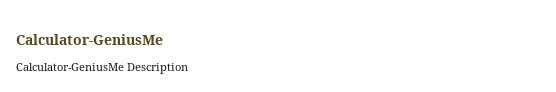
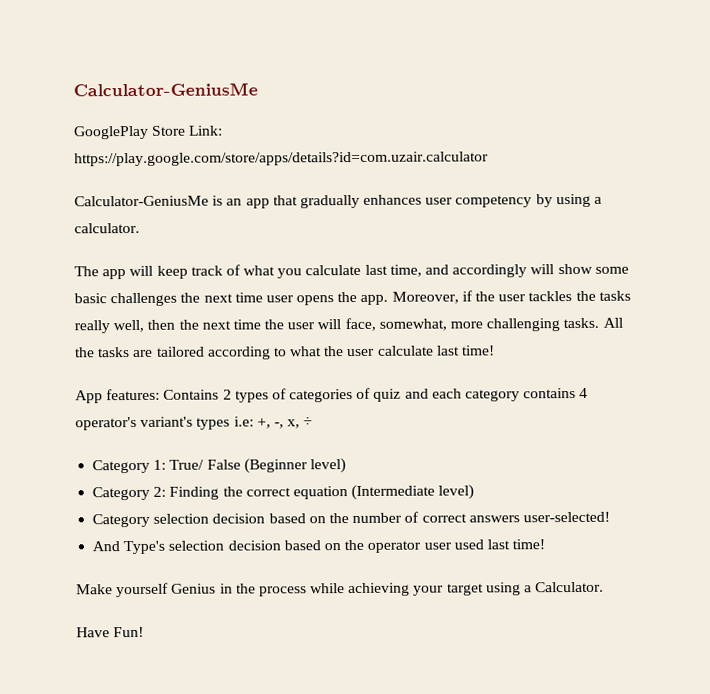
- Calculator-GeniusMe Description
+ GooglePlay Store Link: https://play.google.com/store/apps/details?id=com.uzair.calculator
+ Calculator-GeniusMe is an app that gradually enhances user competency by using a calculator.
+ The app will keep track of what you calculate last time, and accordingly will show some basic challenges the next time user opens the app. Moreover, if the user tackles the tasks really well, then the next time the user will face, somewhat, more challenging tasks. All the tasks are tailored according to what the user calculate last time!
+ App features: Contains 2 types of categories of quiz and each category contains 4 operator's variant's types i.e: +, -, x, ÷
+ Category 1: True/ False (Beginner level)
+ Category 2: Finding the correct equation (Intermediate level)
+ Category selection decision based on the number of correct answers user-selected!
+ And Type's selection decision based on the operator user used last time!
+ Make yourself Genius in the process while achieving your target using a Calculator.
+ Have Fun!

